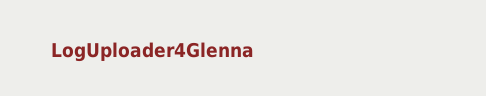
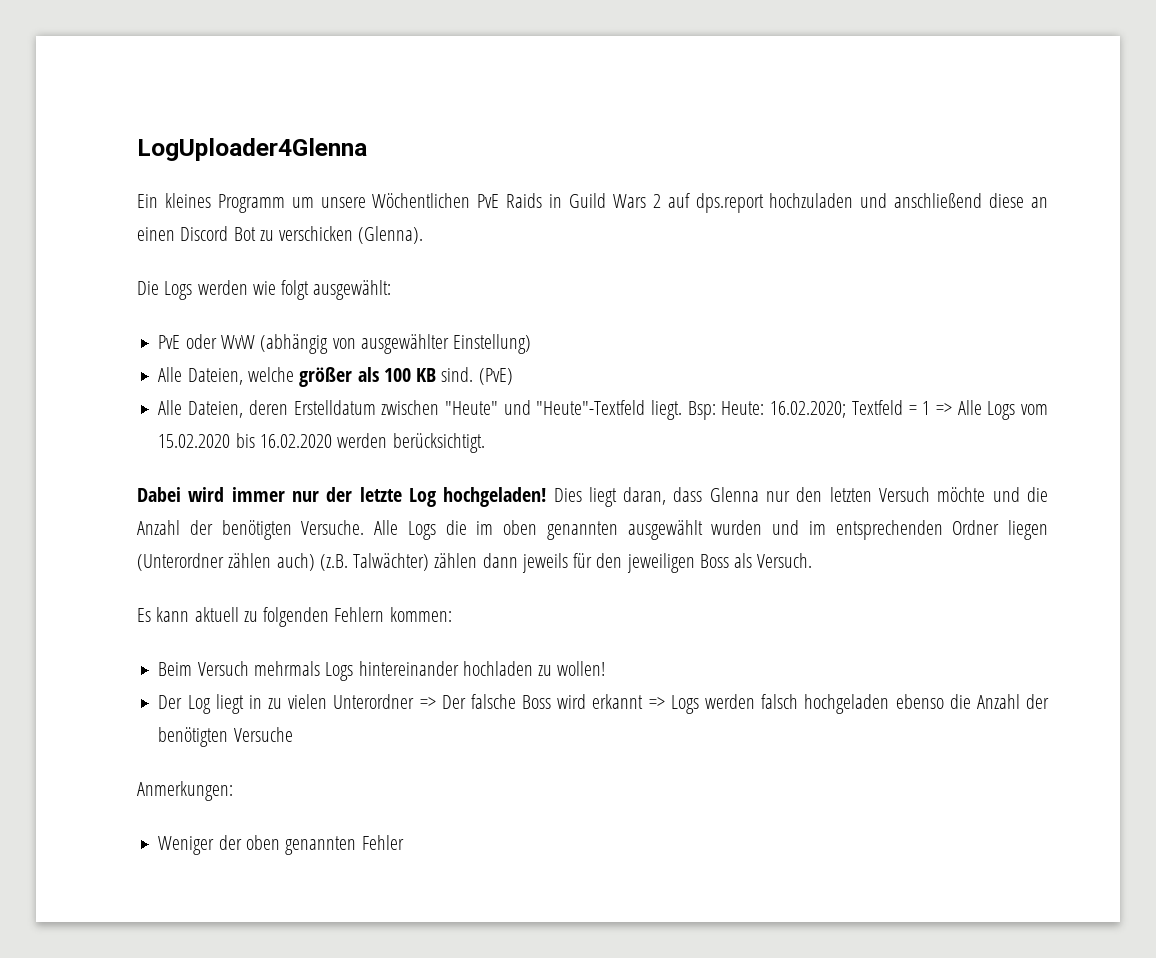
+ Ein kleines Programm um unsere Wöchentlichen PvE Raids in Guild Wars 2 auf dps.report hochzuladen und anschließend diese an einen Discord Bot zu verschicken (Glenna).
+ Die Logs werden wie folgt ausgewählt:
+ PvE oder WvW (abhängig von ausgewählter Einstellung)
+ Alle Dateien, welche größer als 100 KB sind. (PvE)
+ Alle Dateien, deren Erstelldatum zwischen "Heute" und "Heute"-Textfeld liegt. Bsp: Heute: 16.02.2020; Textfeld = 1 => Alle Logs vom 15.02.2020 bis 16.02.2020 werden berücksichtigt.
+ Dabei wird immer nur der letzte Log hochgeladen! Dies liegt daran, dass Glenna nur den letzten Versuch möchte und die Anzahl der benötigten Versuche. Alle Logs die im oben genannten ausgewählt wurden und im entsprechenden Ordner liegen (Unterordner zählen auch) (z.B. Talwächter) zählen dann jeweils für den jeweiligen Boss als Versuch.
+ Es kann aktuell zu folgenden Fehlern kommen:
+ Beim Versuch mehrmals Logs hintereinander hochladen zu wollen!
+ Der Log liegt in zu vielen Unterordner => Der falsche Boss wird erkannt => Logs werden falsch hochgeladen ebenso die Anzahl der benötigten Versuche
+ Anmerkungen:
+ Weniger der oben genannten Fehler

